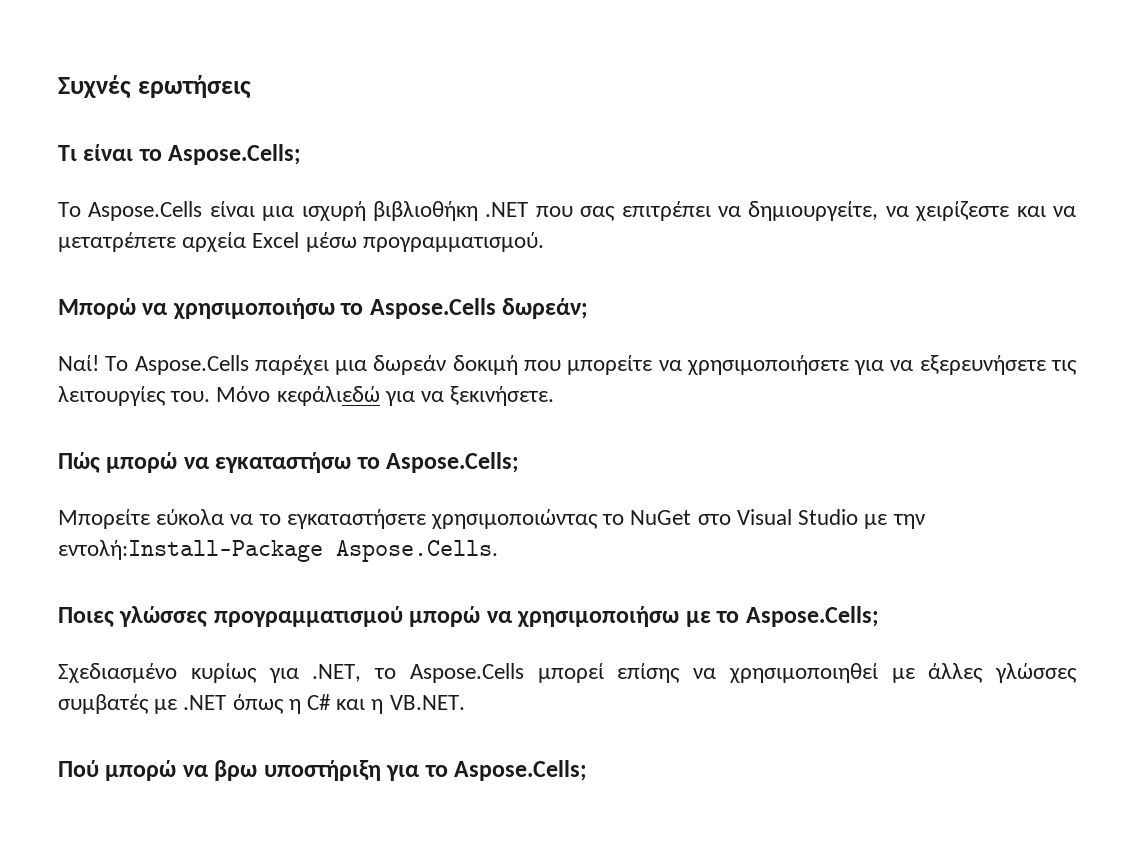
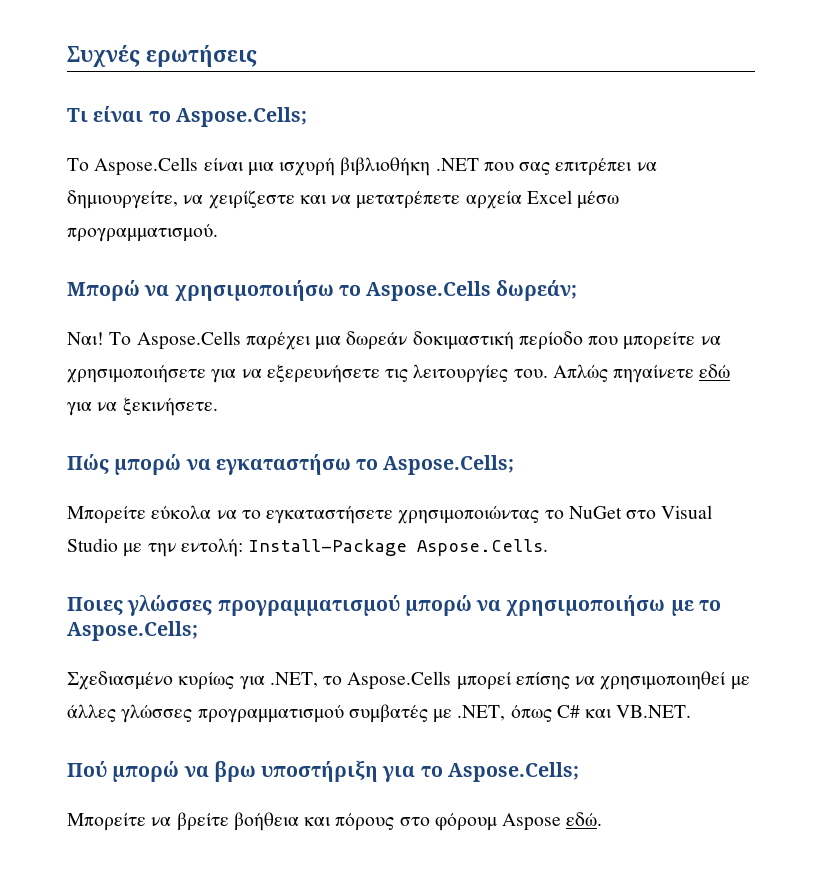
- Ναί!
+ Ναι!
- Το Aspose.Cells παρέχει μια δωρεάν δοκιμή που μπορείτε να χρησιμοποιήσετε για να εξερευνήσετε τις λειτουργίες του.
+ Το Aspose.Cells παρέχει μια δωρεάν δοκιμαστική περίοδο που μπορείτε να χρησιμοποιήσετε για να εξερευνήσετε τις λειτουργίες του.
- Μόνο κεφάλιεδώ για να ξεκινήσετε.
+ Απλώς πηγαίνετε εδώ για να ξεκινήσετε.
- Μπορείτε εύκολα να το εγκαταστήσετε χρησιμοποιώντας το NuGet στο Visual Studio με την εντολή:Install-Package Aspose.Cells.
+ Μπορείτε εύκολα να το εγκαταστήσετε χρησιμοποιώντας το NuGet στο Visual Studio με την εντολή: Install-Package Aspose.Cells.
- Σχεδιασμένο κυρίως για .NET, το Aspose.Cells μπορεί επίσης να χρησιμοποιηθεί με άλλες γλώσσες συμβατές με .NET όπως η C# και η VB.NET.
+ Σχεδιασμένο κυρίως για .NET, το Aspose.Cells μπορεί επίσης να χρησιμοποιηθεί με άλλες γλώσσες προγραμματισμού συμβατές με .NET, όπως C# και VB.NET.
+ Μπορείτε να βρείτε βοήθεια και πόρους στο φόρουμ Aspose εδώ.

